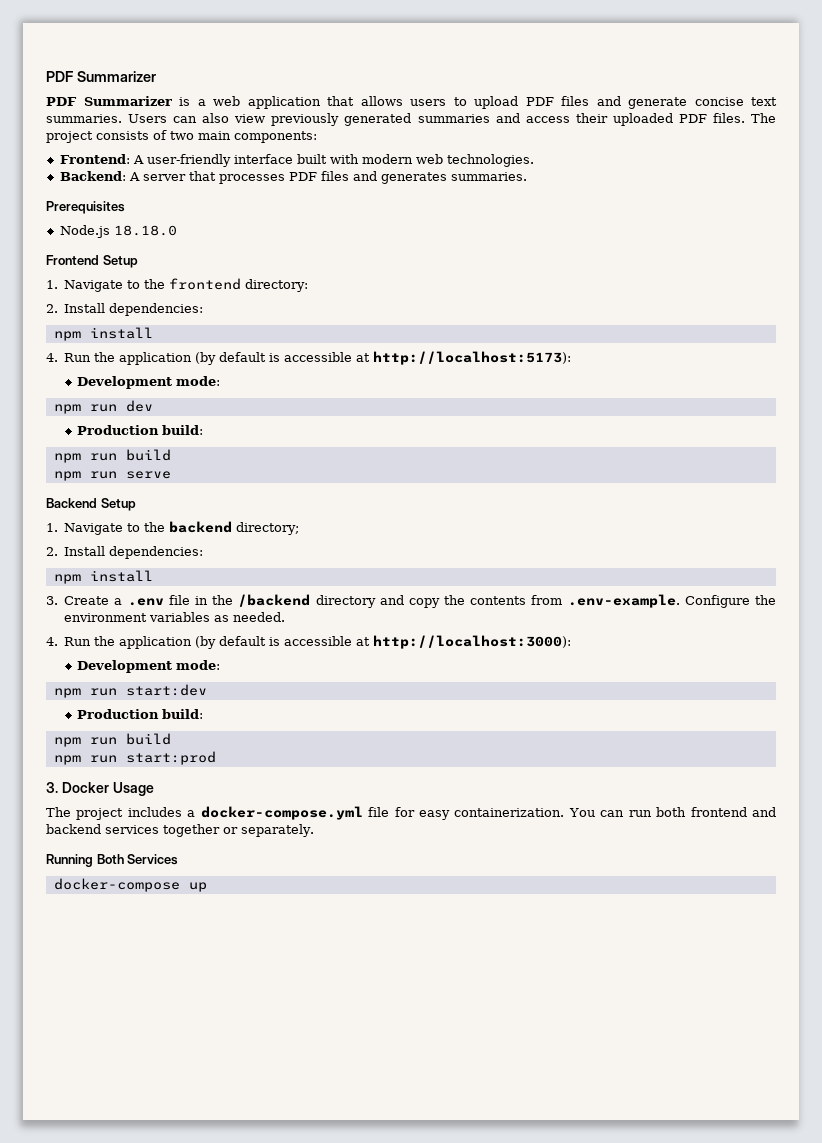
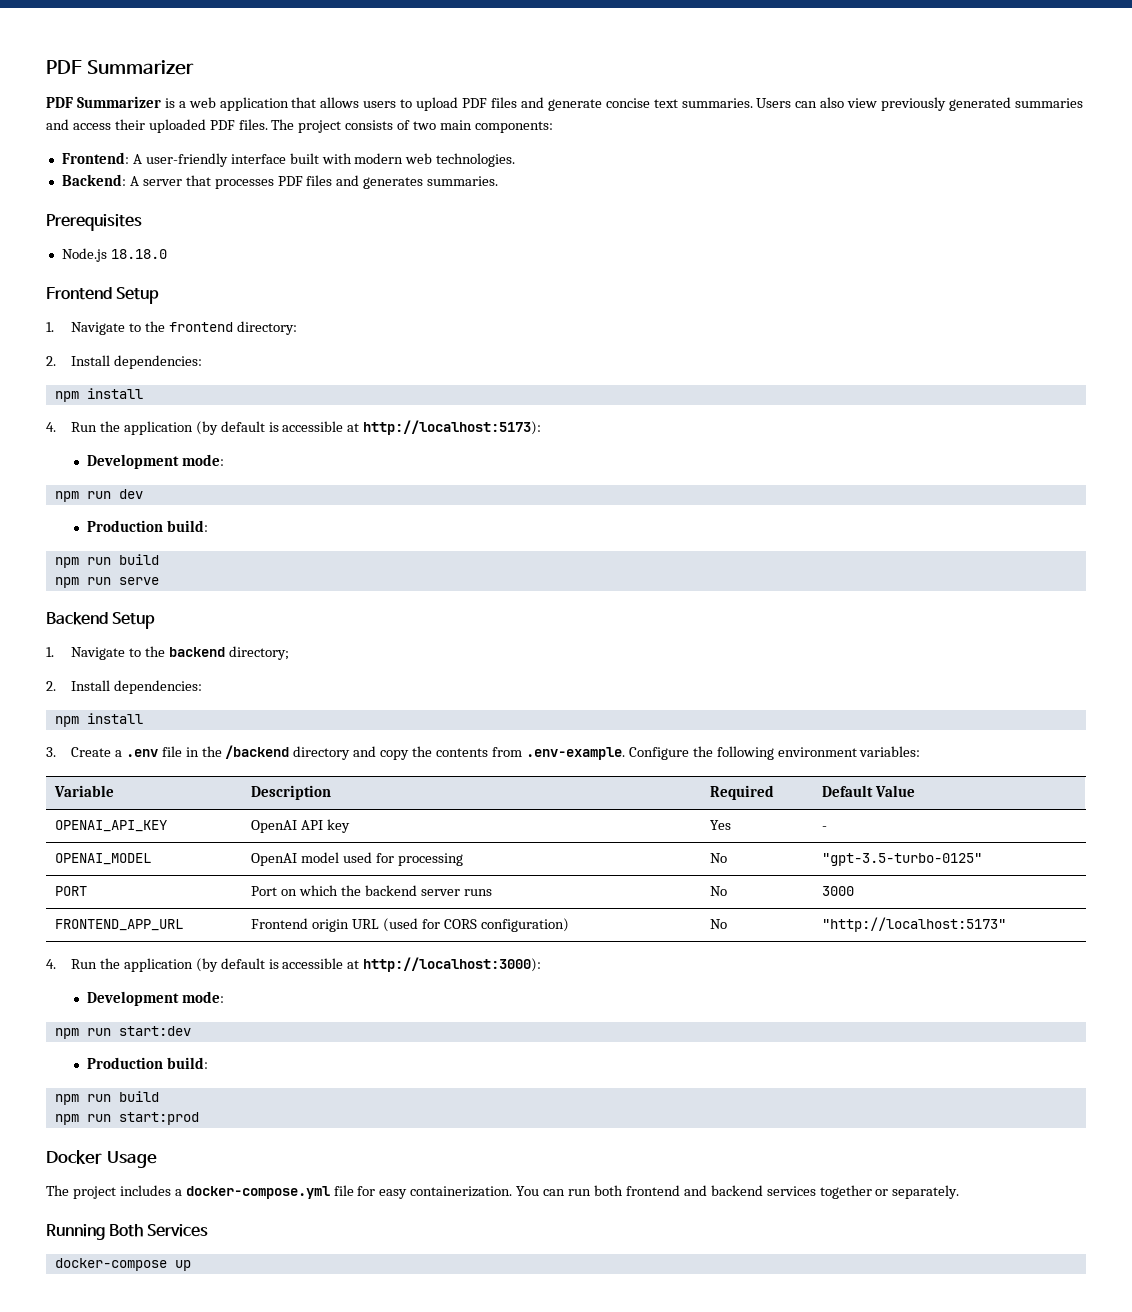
- 3. Create a .env file in the /backend directory and copy the contents from .env-example. Configure the environment variables as needed.
+ 3. Create a .env file in the /backend directory and copy the contents from .env-example. Configure the following environment variables:
+ Variable | Description | Required | Default Value
+ OPENAI_API_KEY | OpenAI API key | Yes | -
+ OPENAI_MODEL | OpenAI model used for processing | No | "gpt-3.5-turbo-0125"
+ PORT | Port on which the backend server runs | No | 3000
+ FRONTEND_APP_URL | Frontend origin URL (used for CORS configuration) | No | "http://localhost:5173"
- 3. Docker Usage
+ Docker Usage

